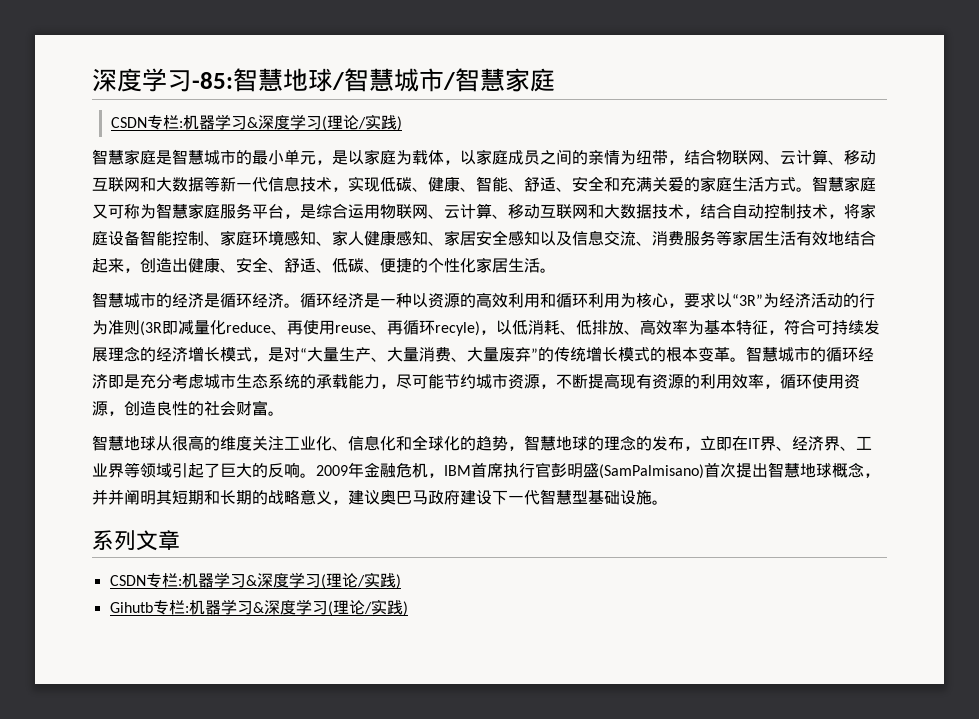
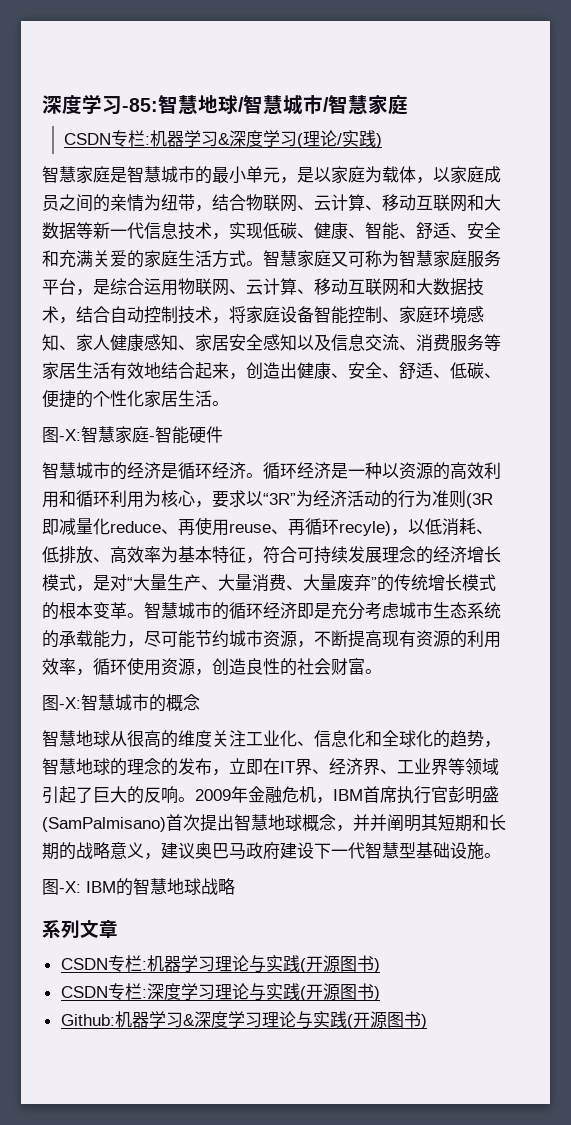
+ 图-X:智慧家庭-智能硬件
+ 图-X:智慧城市的概念
+ 图-X: IBM的智慧地球战略
  系列文章
- CSDN专栏:机器学习&深度学习(理论/实践)
- Gihutb专栏:机器学习&深度学习(理论/实践)
+ CSDN专栏:机器学习理论与实践(开源图书)
+ CSDN专栏:深度学习理论与实践(开源图书)
+ Github:机器学习&深度学习理论与实践(开源图书)

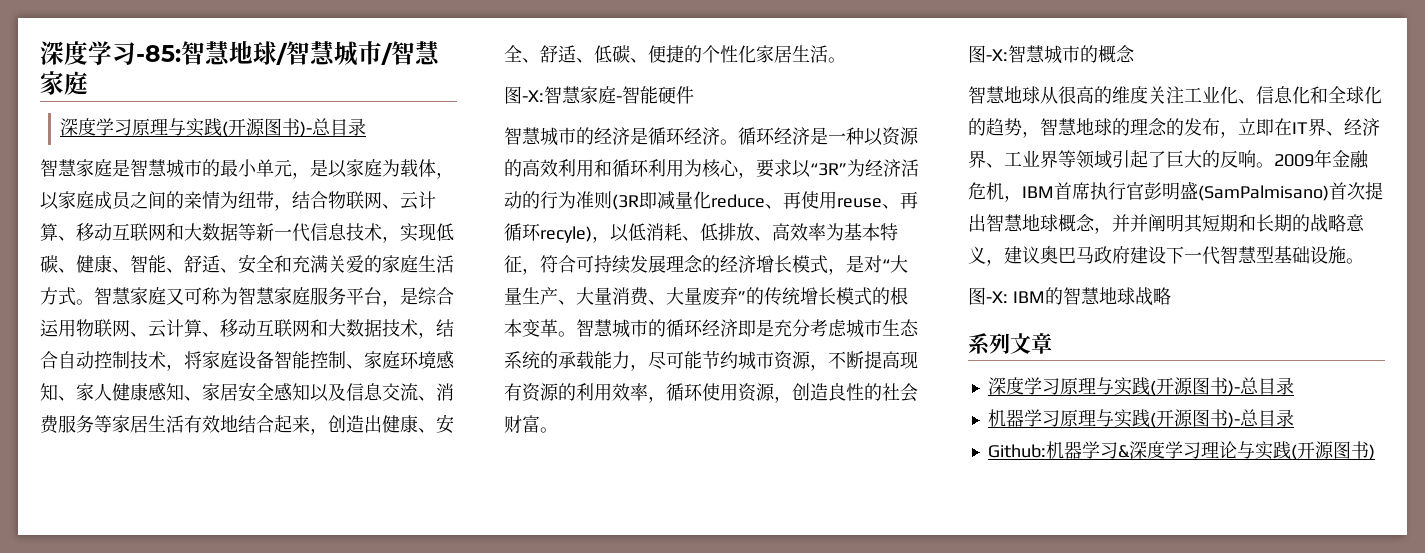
  深度学习-85:智慧地球/智慧城市/智慧家庭
- CSDN专栏:机器学习&深度学习(理论/实践)
+ 深度学习原理与实践(开源图书)-总目录
  系列文章
- CSDN专栏:机器学习理论与实践(开源图书)
- CSDN专栏:深度学习理论与实践(开源图书)
+ 深度学习原理与实践(开源图书)-总目录
+ 机器学习原理与实践(开源图书)-总目录

